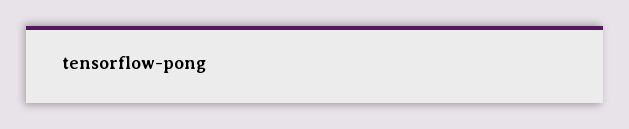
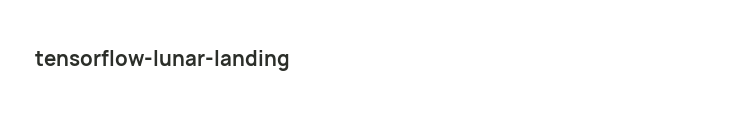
- tensorflow-pong
+ tensorflow-lunar-landing

